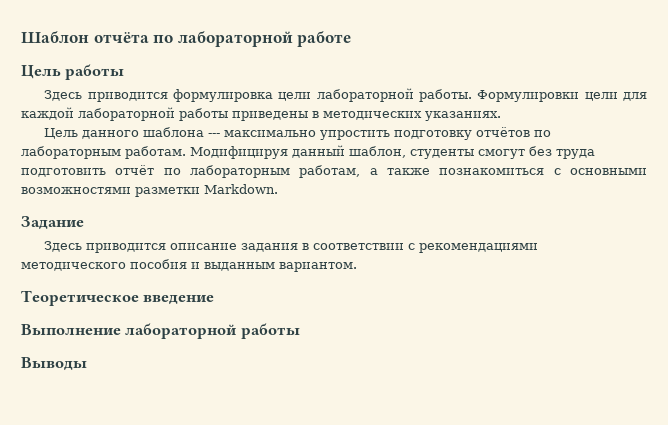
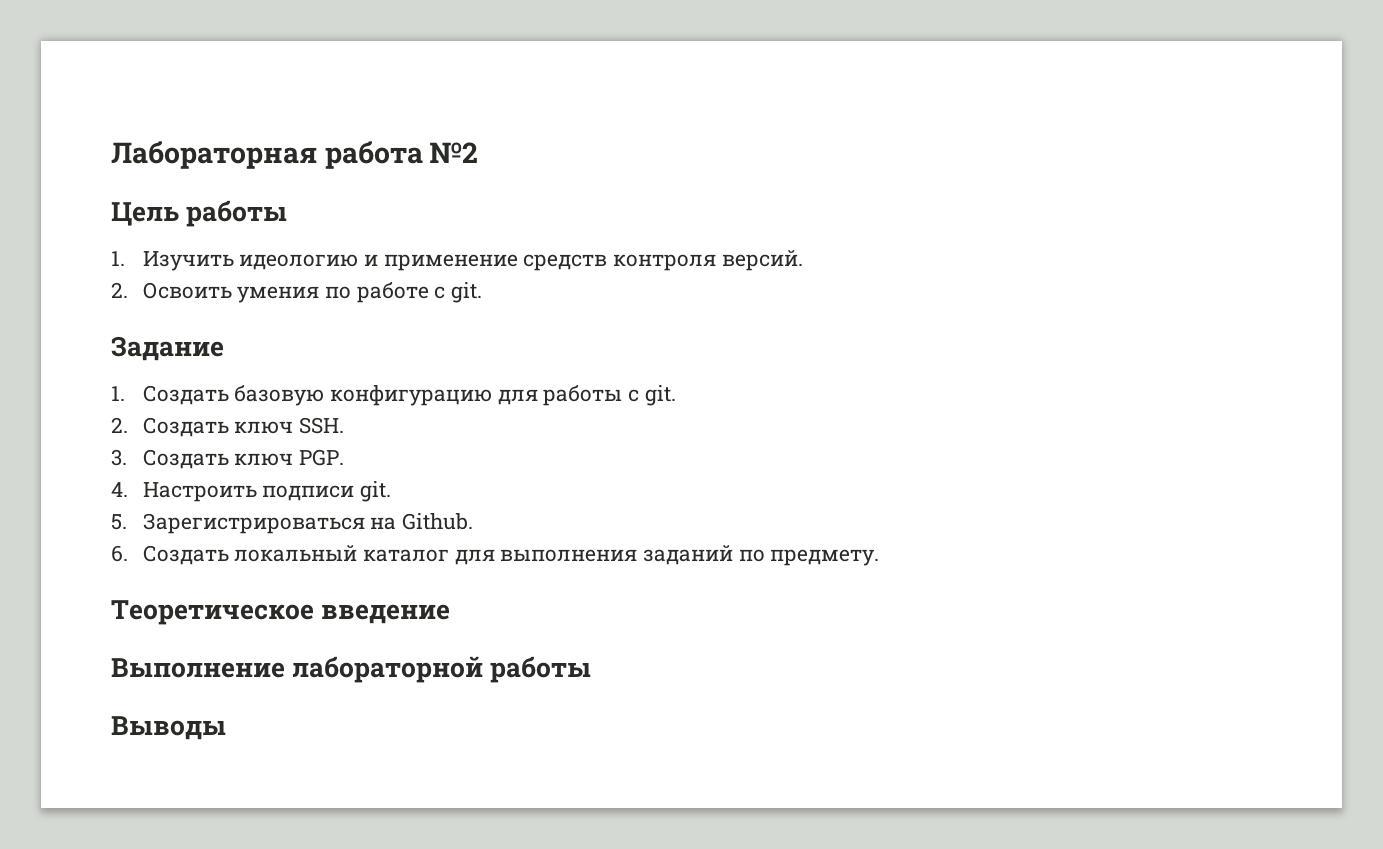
- Шаблон отчёта по лабораторной работе
+ Лабораторная работа №2
  Цель работы
- Здесь приводится формулировка цели лабораторной работы. Формулировки цели для каждой лабораторной работы приведены в методических указаниях.
- Цель данного шаблона --- максимально упростить подготовку отчётов по лабораторным работам. Модифицируя данный шаблон, студенты смогут без труда подготовить отчёт по лабораторным работам, а также познакомиться с основными возможностями разметки Markdown.
+ 1. Изучить идеологию и применение средств контроля версий.
+ 2. Освоить умения по работе с git.
  Задание
- Здесь приводится описание задания в соответствии с рекомендациями методического пособия и выданным вариантом.
+ 1. Создать базовую конфигурацию для работы с git.
+ 2. Создать ключ SSH.
+ 3. Создать ключ PGP.
+ 4. Настроить подписи git.
+ 5. Зарегистрироваться на Github.
+ 6. Создать локальный каталог для выполнения заданий по предмету.

